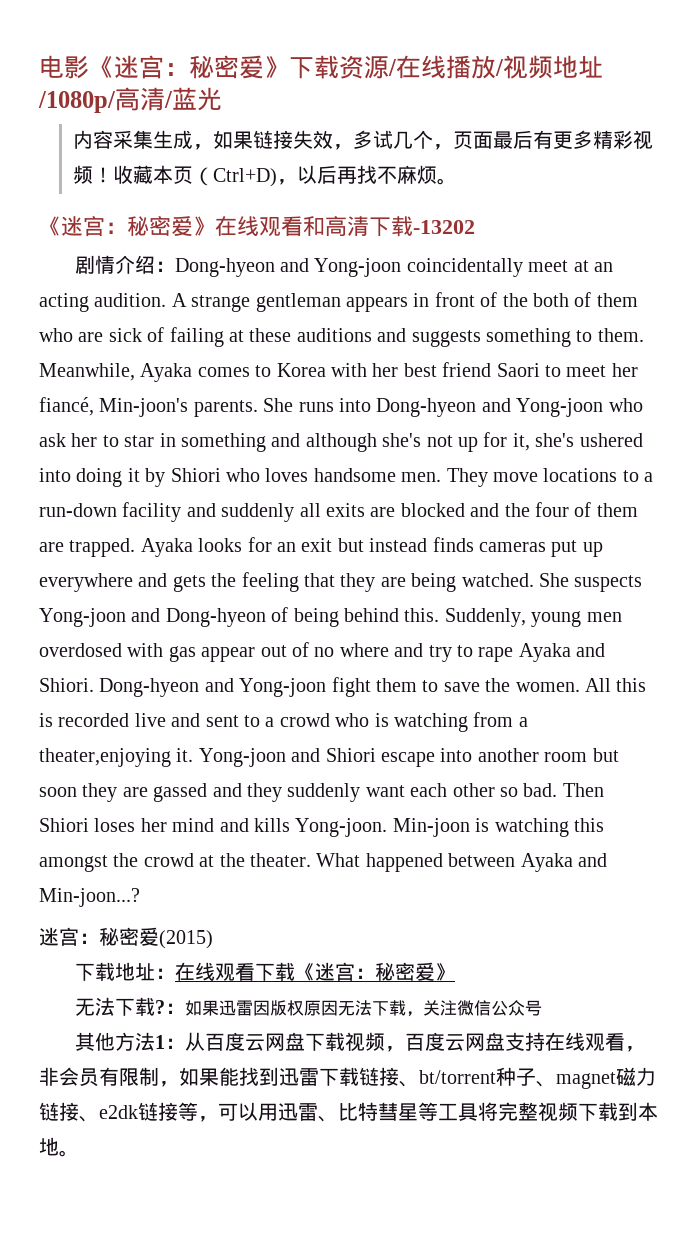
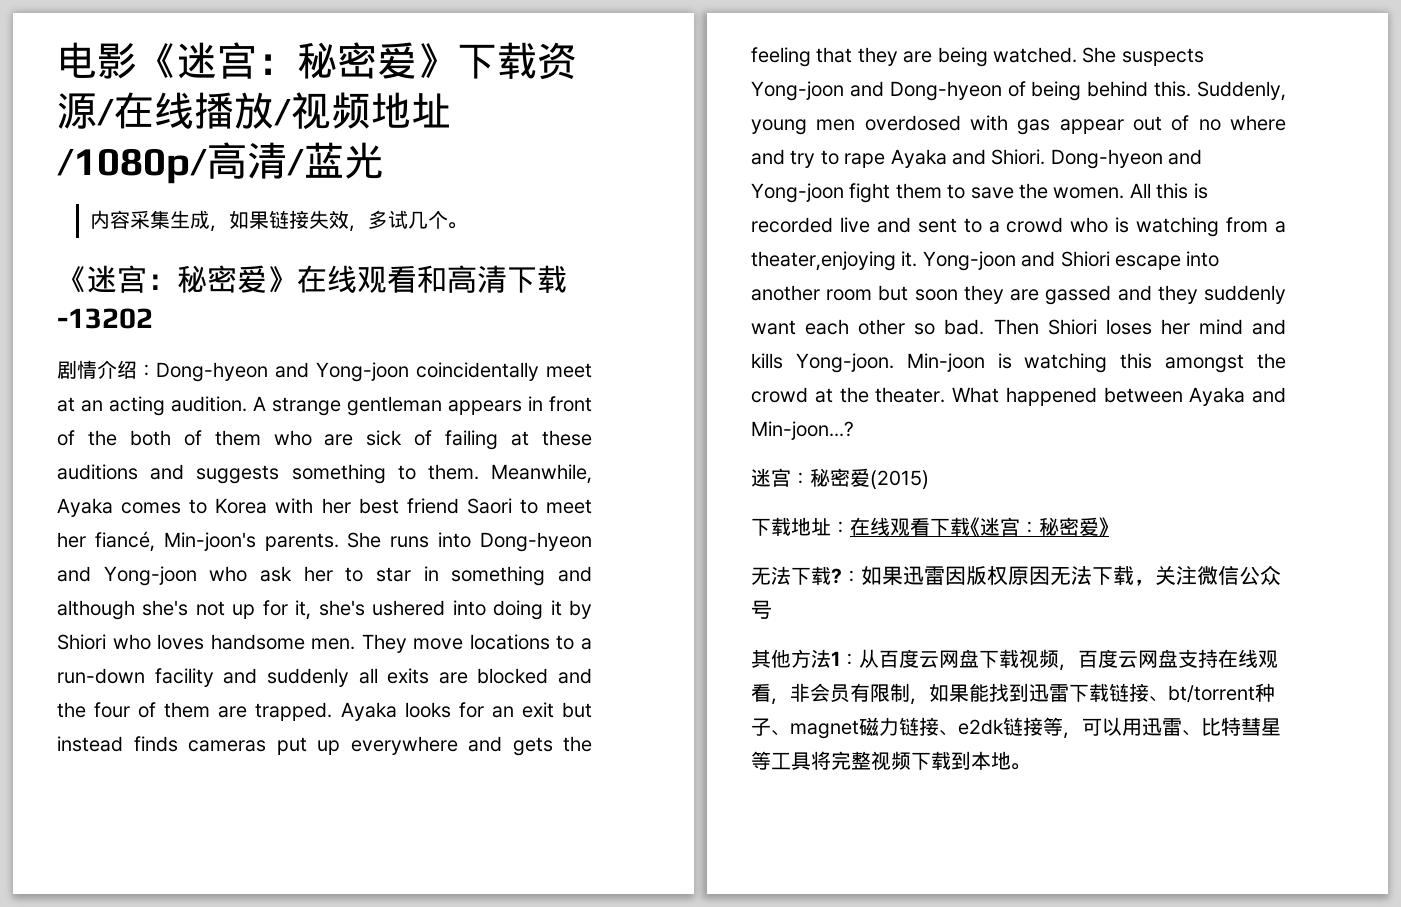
- 内容采集生成，如果链接失效，多试几个，页面最后有更多精彩视频！收藏本页（Ctrl+D)，以后再找不麻烦。
+ 内容采集生成，如果链接失效，多试几个。

